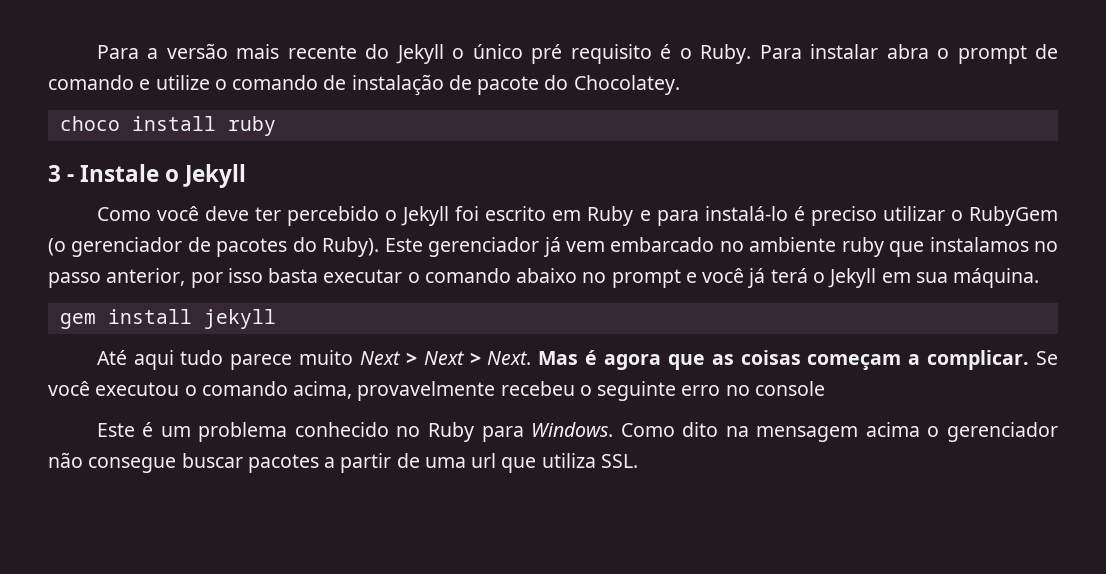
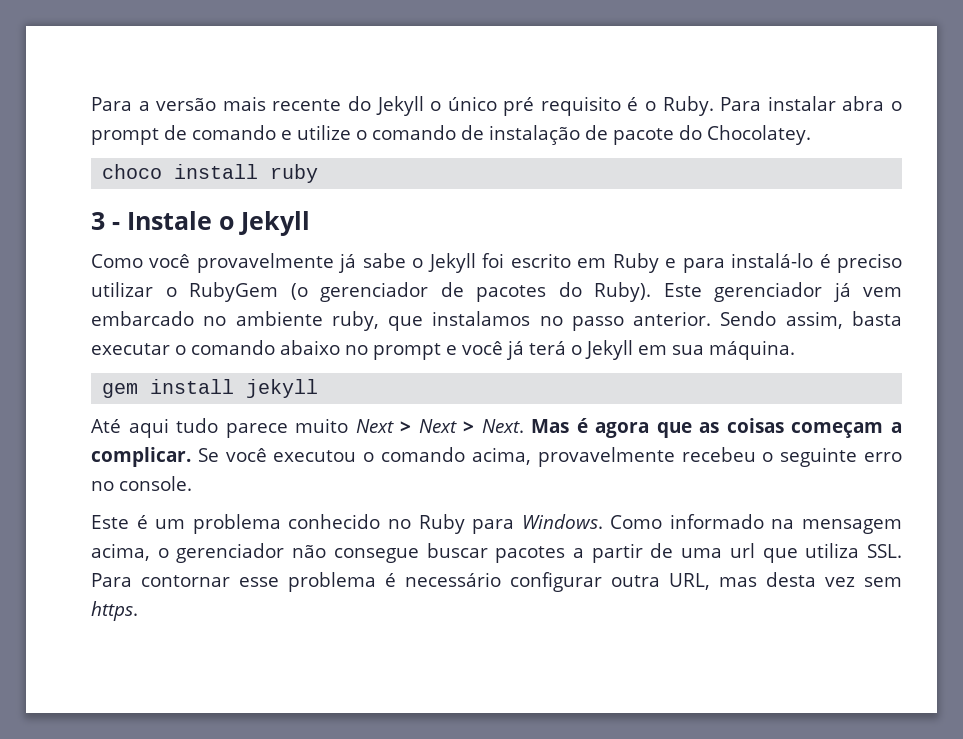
- Como você deve ter percebido o Jekyll foi escrito em Ruby e para instalá-lo é preciso utilizar o RubyGem (o gerenciador de pacotes do Ruby).
+ Como você provavelmente já sabe o Jekyll foi escrito em Ruby e para instalá-lo é preciso utilizar o RubyGem (o gerenciador de pacotes do Ruby).
- Este gerenciador já vem embarcado no ambiente ruby que instalamos no passo anterior, por isso basta executar o comando abaixo no prompt e você já terá o Jekyll em sua máquina.
+ Este gerenciador já vem embarcado no ambiente ruby, que instalamos no passo anterior. Sendo assim, basta executar o comando abaixo no prompt e você já terá o Jekyll em sua máquina.
- Se você executou o comando acima, provavelmente recebeu o seguinte erro no console
+ Se você executou o comando acima, provavelmente recebeu o seguinte erro no console.
- Como dito na mensagem acima o gerenciador não consegue buscar pacotes a partir de uma url que utiliza SSL.
+ Como informado na mensagem acima, o gerenciador não consegue buscar pacotes a partir de uma url que utiliza SSL. Para contornar esse problema é necessário configurar outra URL, mas desta vez sem https.

